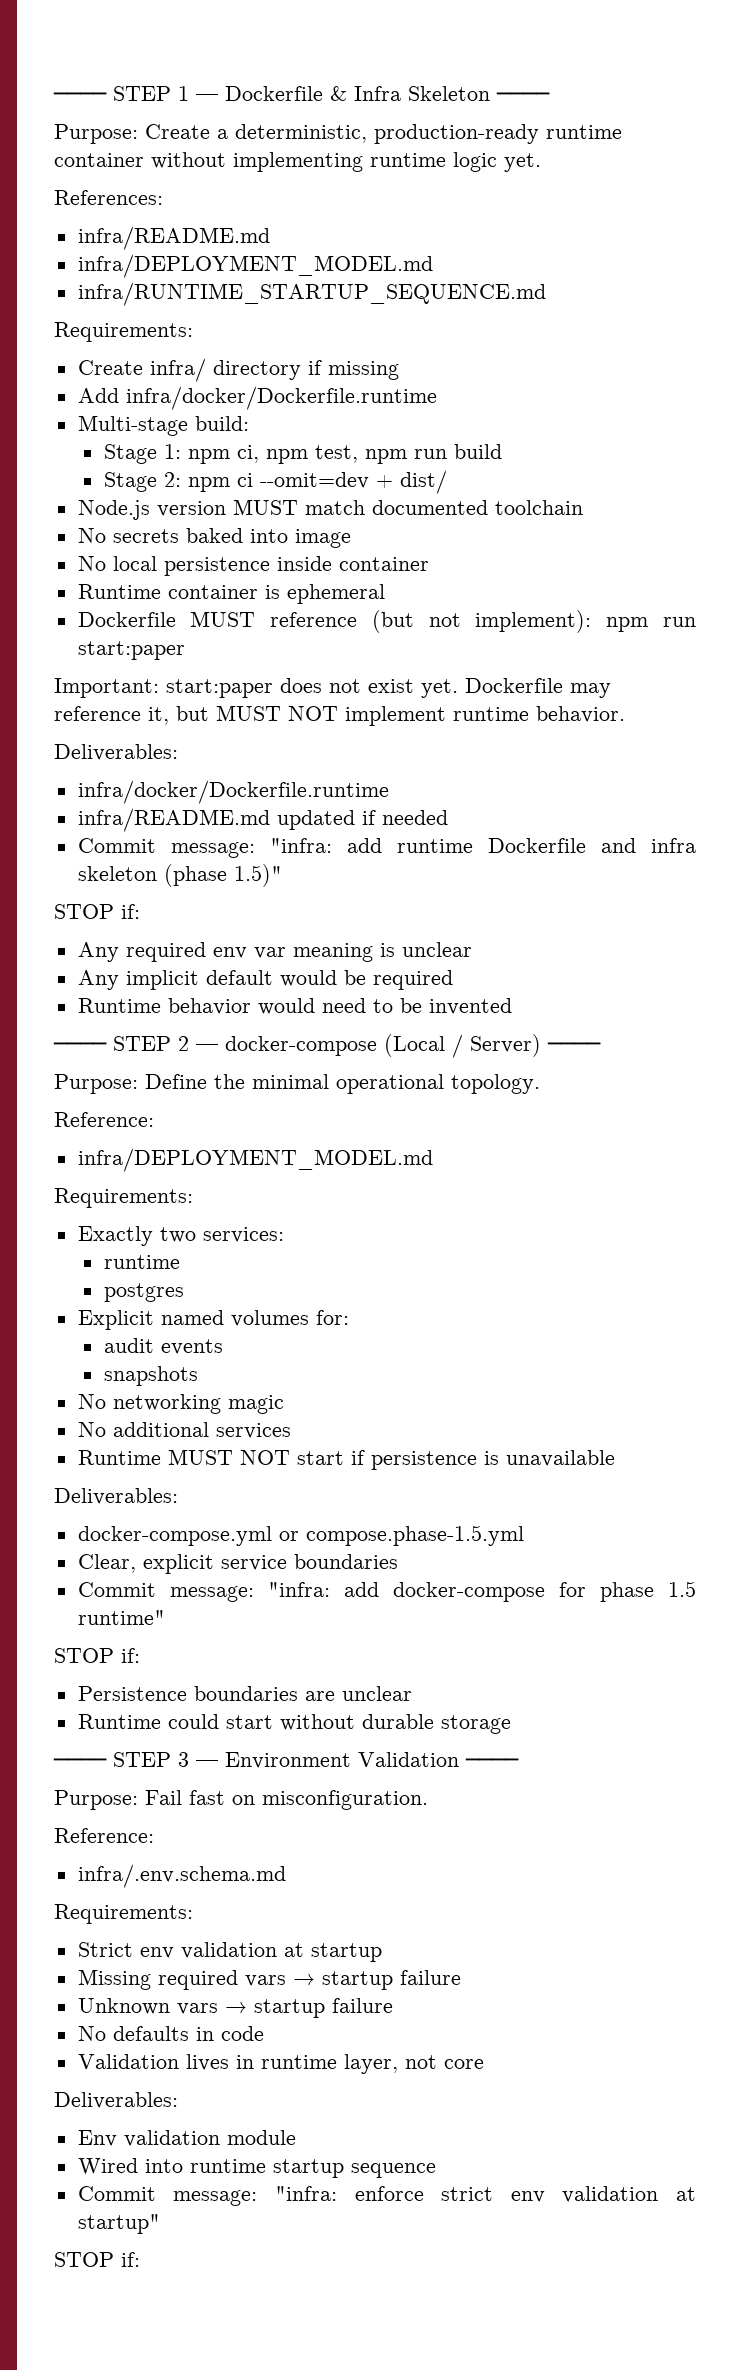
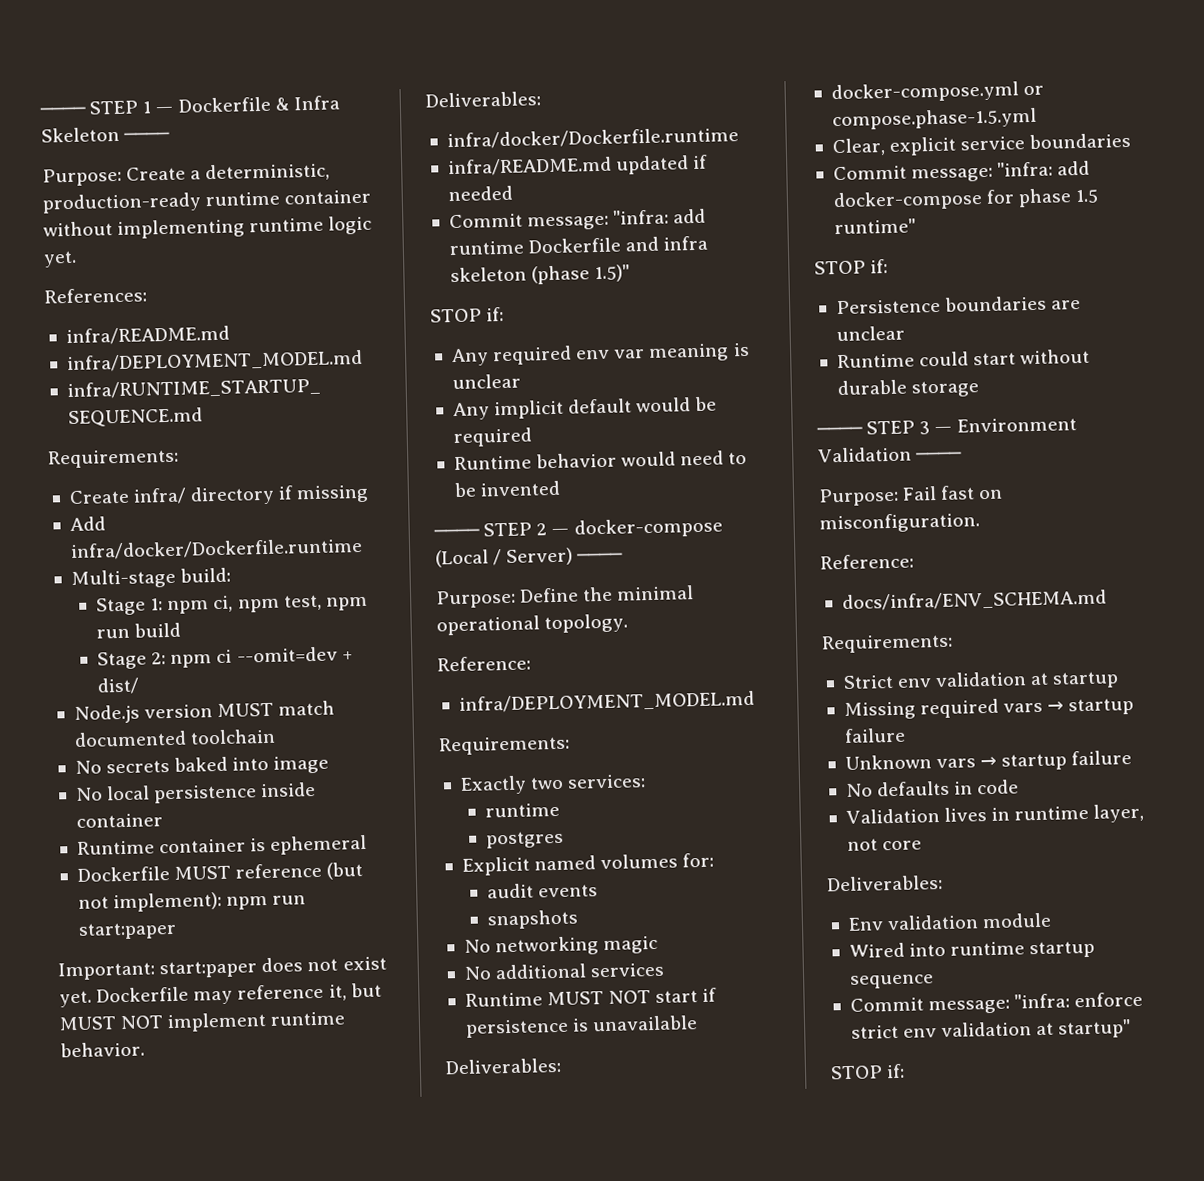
- infra/.env.schema.md
+ docs/infra/ENV_SCHEMA.md

